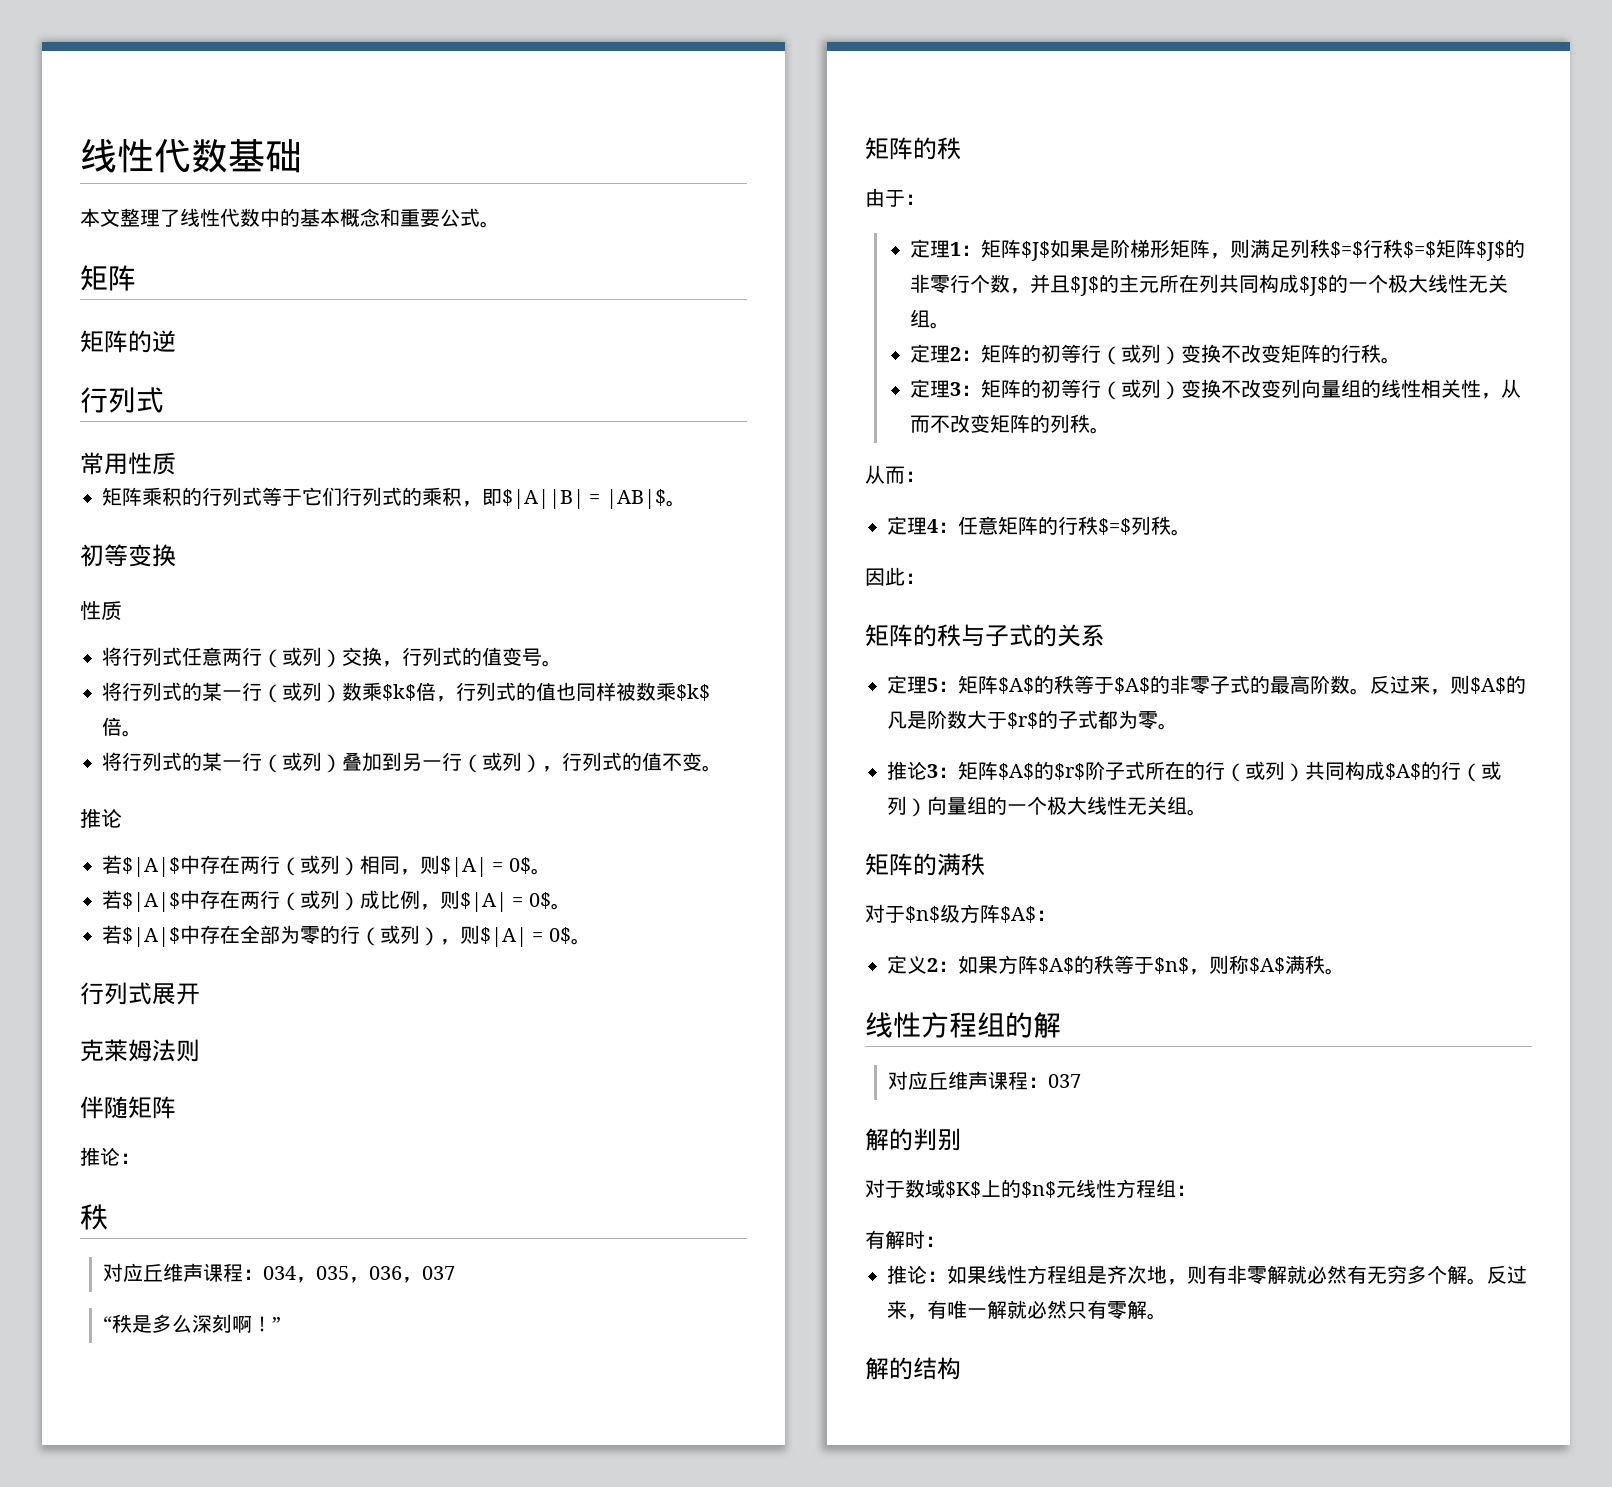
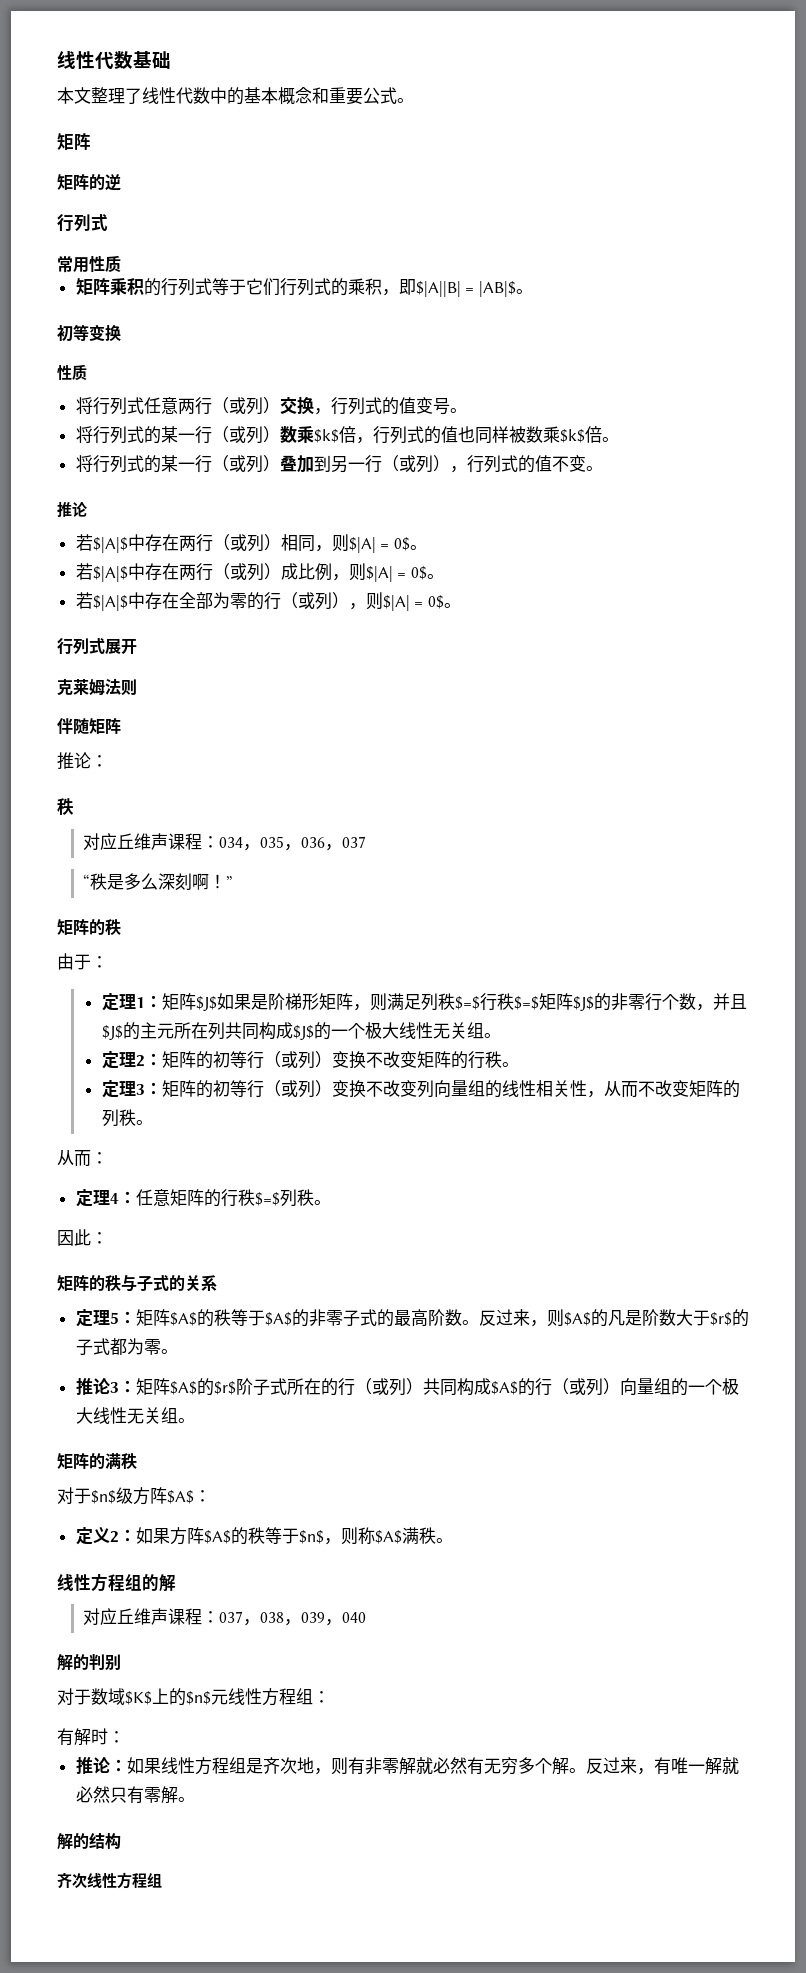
- 对应丘维声课程：037
+ 对应丘维声课程：037，038，039，040
+ 齐次线性方程组

